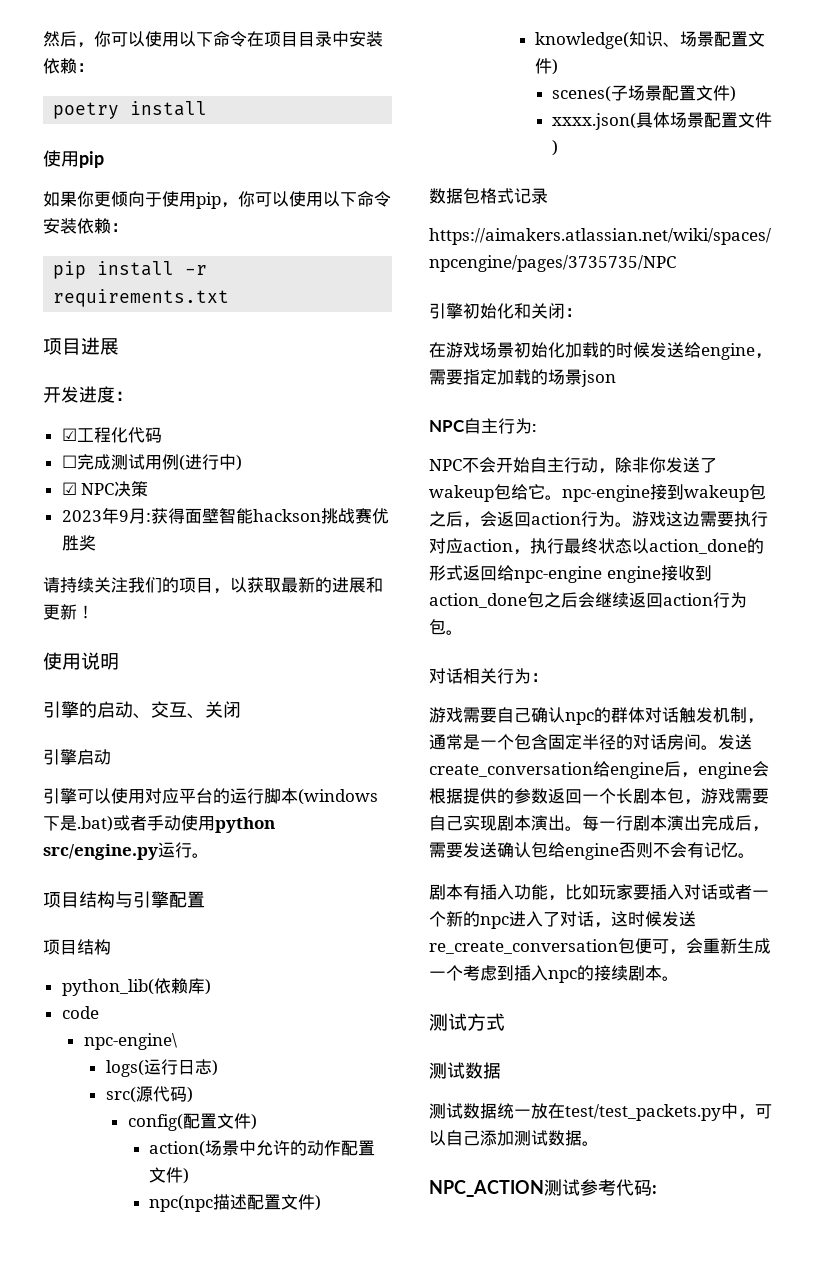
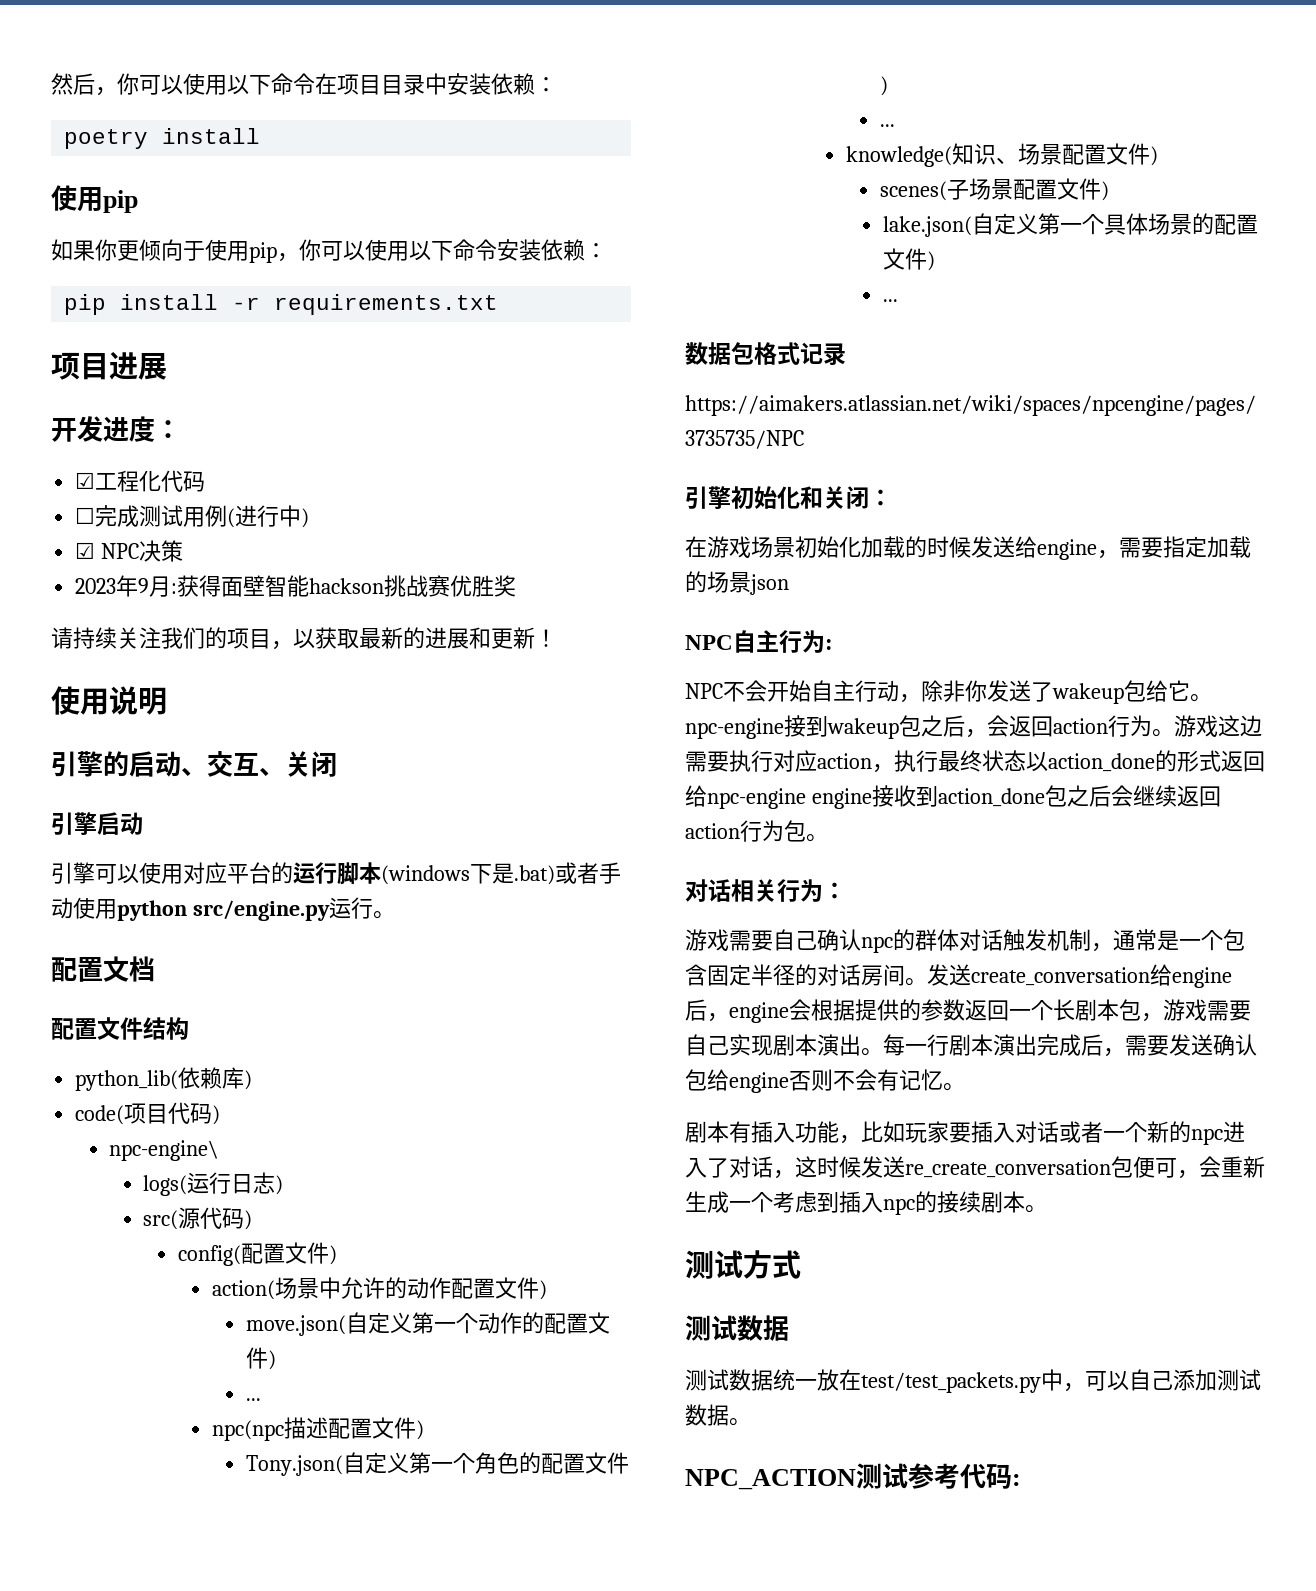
- 项目结构与引擎配置
- 项目结构
+ 配置文档
+ 配置文件结构
- code
+ code(项目代码)
+ move.json(自定义第一个动作的配置文件)
+ ...
+ Tony.json(自定义第一个角色的配置文件)
+ ...
- xxxx.json(具体场景配置文件)
+ lake.json(自定义第一个具体场景的配置文件)
+ ...

